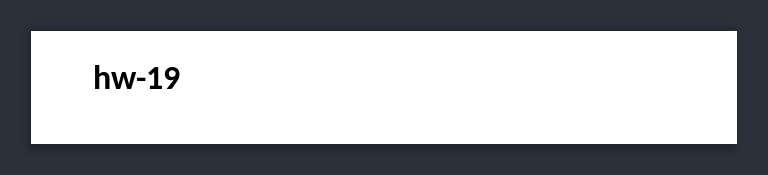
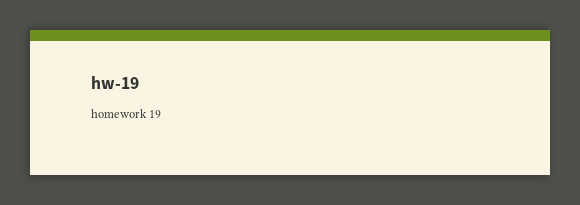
+ homework 19

